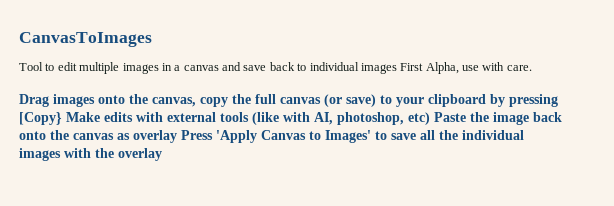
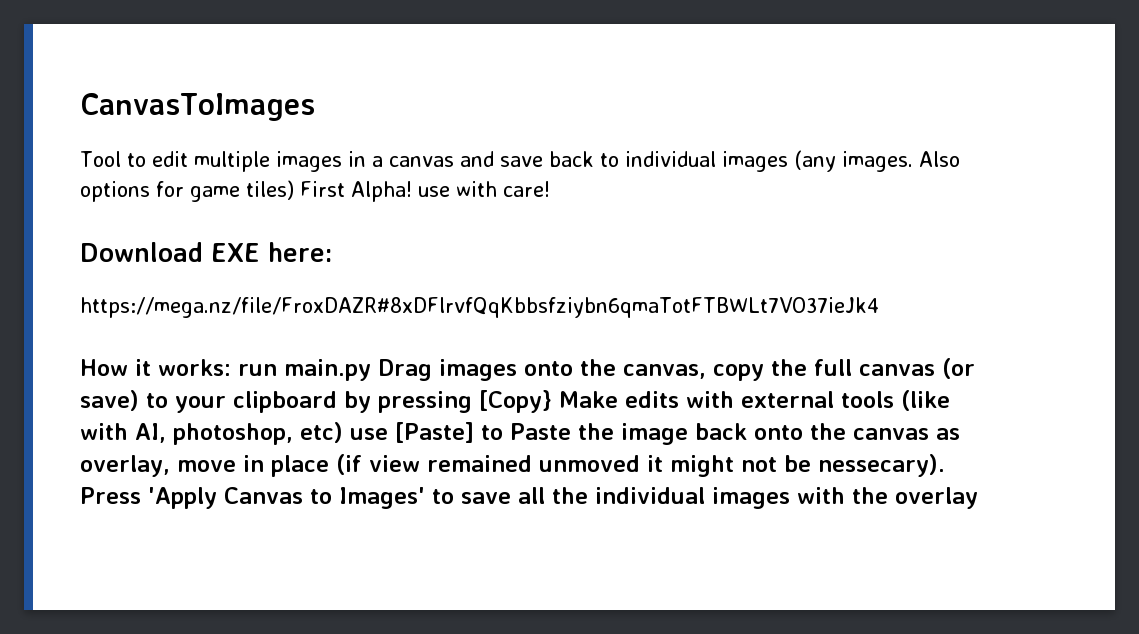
- Tool to edit multiple images in a canvas and save back to individual images First Alpha, use with care.
- Drag images onto the canvas, copy the full canvas (or save) to your clipboard by pressing [Copy} Make edits with external tools (like with AI, photoshop, etc) Paste the image back onto the canvas as overlay Press 'Apply Canvas to Images' to save all the individual images with the overlay
+ Tool to edit multiple images in a canvas and save back to individual images (any images. Also options for game tiles) First Alpha! use with care!
+ Download EXE here:
+ https://mega.nz/file/FroxDAZR#8xDFlrvfQqKbbsfziybn6qmaTotFTBWLt7VO37ieJk4
+ How it works: run main.py Drag images onto the canvas, copy the full canvas (or save) to your clipboard by pressing [Copy} Make edits with external tools (like with AI, photoshop, etc) use [Paste] to Paste the image back onto the canvas as overlay, move in place (if view remained unmoved it might not be nessecary). Press 'Apply Canvas to Images' to save all the individual images with the overlay

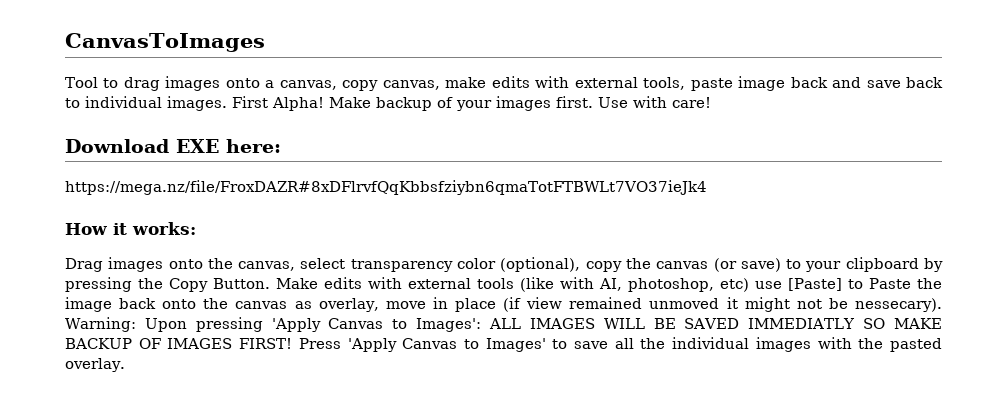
- Tool to edit multiple images in a canvas and save back to individual images (any images. Also options for game tiles) First Alpha! use with care!
+ Tool to drag images onto a canvas, copy canvas, make edits with external tools, paste image back and save back to individual images. First Alpha! Make backup of your images first. Use with care!
- How it works: run main.py Drag images onto the canvas, copy the full canvas (or save) to your clipboard by pressing [Copy} Make edits with external tools (like with AI, photoshop, etc) use [Paste] to Paste the image back onto the canvas as overlay, move in place (if view remained unmoved it might not be nessecary).
+ How it works:
+ Drag images onto the canvas, select transparency color (optional), copy the canvas (or save) to your clipboard by pressing the Copy Button. Make edits with external tools (like with AI, photoshop, etc) use [Paste] to Paste the image back onto the canvas as overlay, move in place (if view remained unmoved it might not be nessecary).
+ Warning: Upon pressing 'Apply Canvas to Images': ALL IMAGES WILL BE SAVED IMMEDIATLY SO MAKE BACKUP OF IMAGES FIRST!
- Press 'Apply Canvas to Images' to save all the individual images with the overlay
+ Press 'Apply Canvas to Images' to save all the individual images with the pasted overlay.

